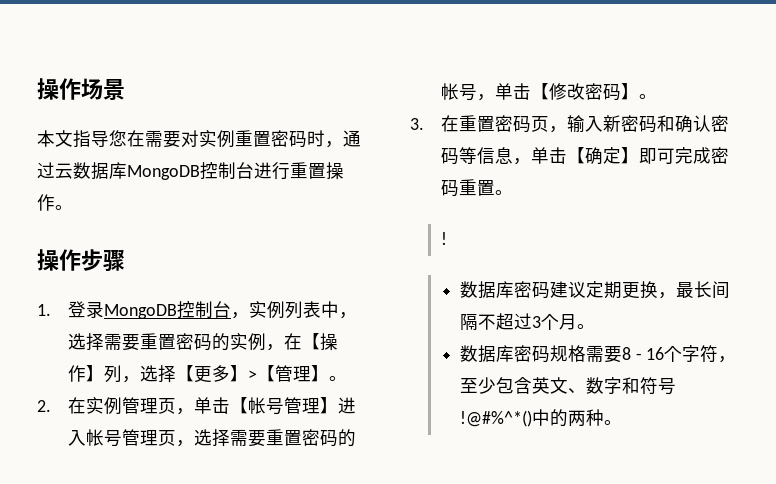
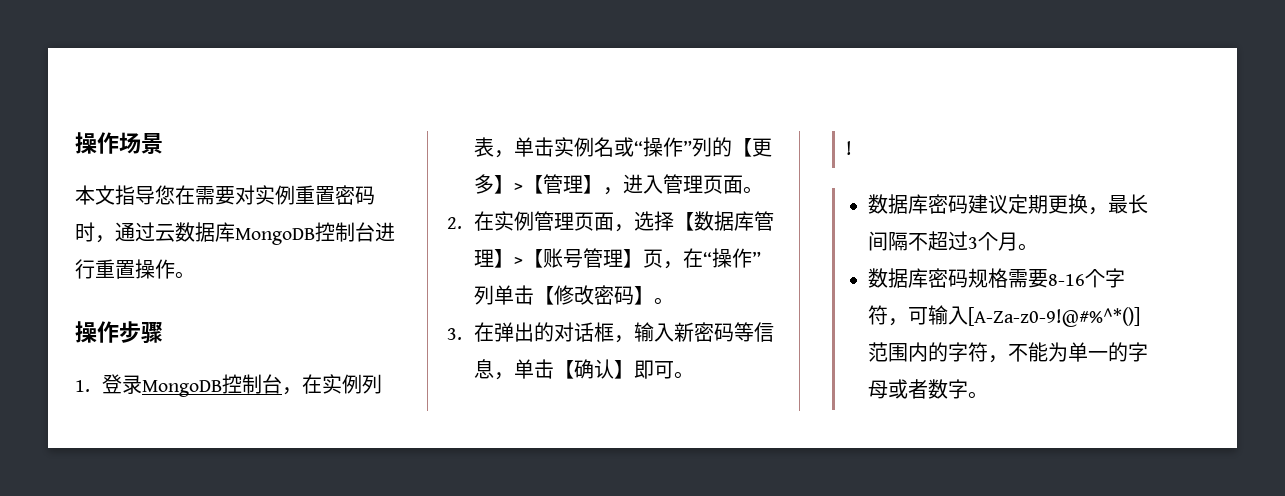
- 1.登录MongoDB控制台，实例列表中，选择需要重置密码的实例，在【操作】列，选择【更多】>【管理】。
+ 1.登录MongoDB控制台，在实例列表，单击实例名或“操作”列的【更多】>【管理】，进入管理页面。
- 2.在实例管理页，单击【帐号管理】进入帐号管理页，选择需要重置密码的帐号，单击【修改密码】。
+ 2.在实例管理页面，选择【数据库管理】>【账号管理】页，在“操作”列单击【修改密码】。
- 3.在重置密码页，输入新密码和确认密码等信息，单击【确定】即可完成密码重置。
+ 3.在弹出的对话框，输入新密码等信息，单击【确认】即可。
- 数据库密码规格需要8 - 16个字符，至少包含英文、数字和符号!@#%^*()中的两种。
+ 数据库密码规格需要8-16个字符，可输入[A-Za-z0-9!@#%^*()]范围内的字符，不能为单一的字母或者数字。

